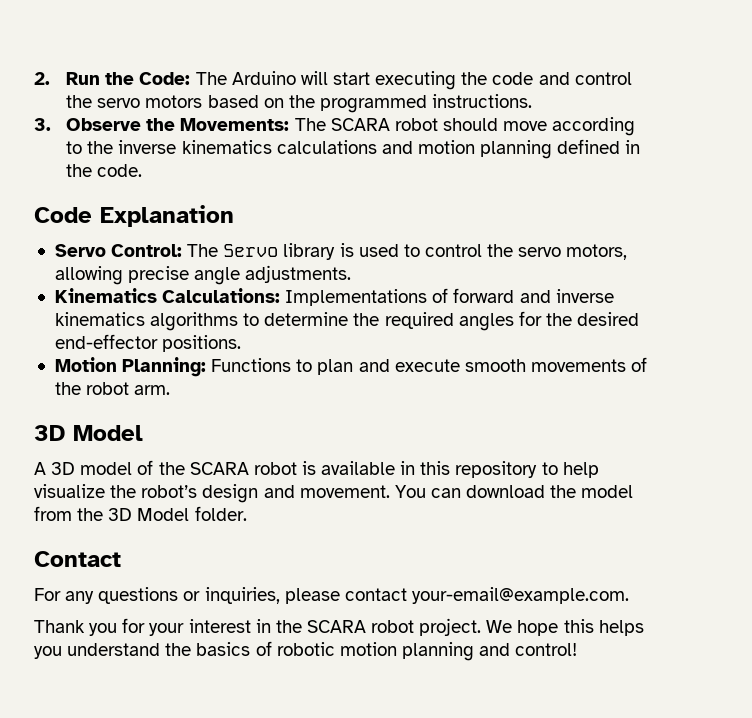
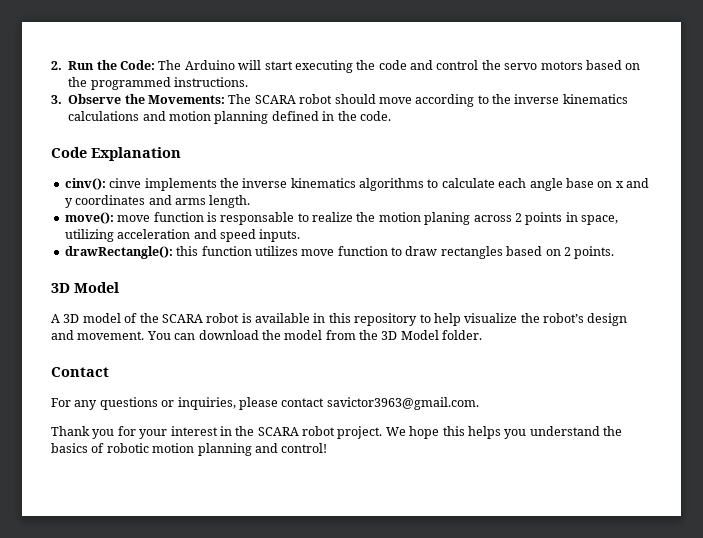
- Servo Control: The Servo library is used to control the servo motors, allowing precise angle adjustments.
- Kinematics Calculations: Implementations of forward and inverse kinematics algorithms to determine the required angles for the desired end-effector positions.
- Motion Planning: Functions to plan and execute smooth movements of the robot arm.
+ cinv(): cinve implements the inverse kinematics algorithms to calculate each angle base on x and y coordinates and arms length.
+ move(): move function is responsable to realize the motion planing across 2 points in space, utilizing acceleration and speed inputs.
+ drawRectangle(): this function utilizes move function to draw rectangles based on 2 points.
- For any questions or inquiries, please contact your-email@example.com.
+ For any questions or inquiries, please contact savictor3963@gmail.com.

